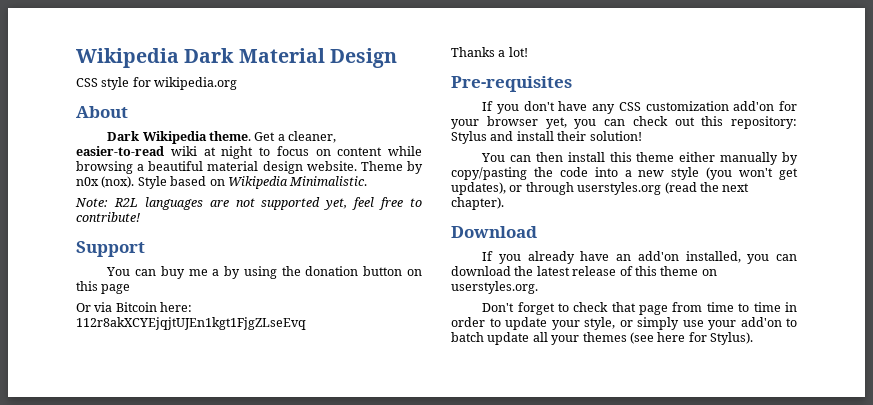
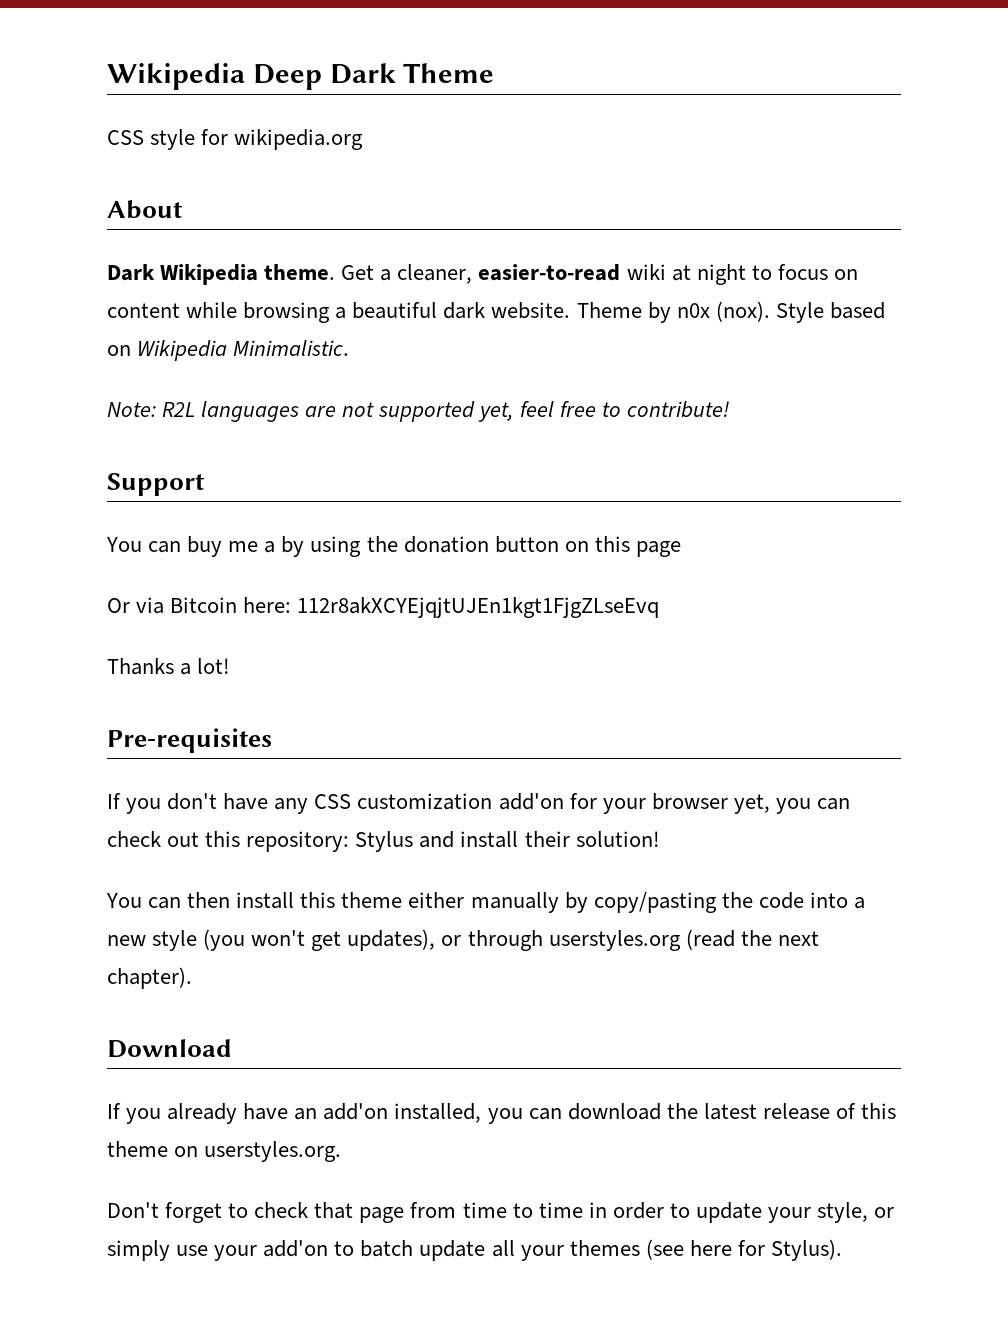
- Wikipedia Dark Material Design
+ Wikipedia Deep Dark Theme
- Get a cleaner, easier-to-read wiki at night to focus on content while browsing a beautiful material design website.
+ Get a cleaner, easier-to-read wiki at night to focus on content while browsing a beautiful dark website.

